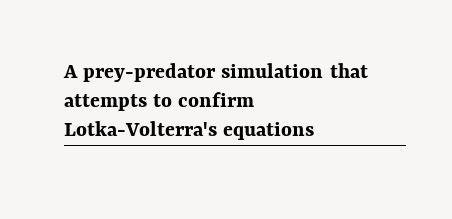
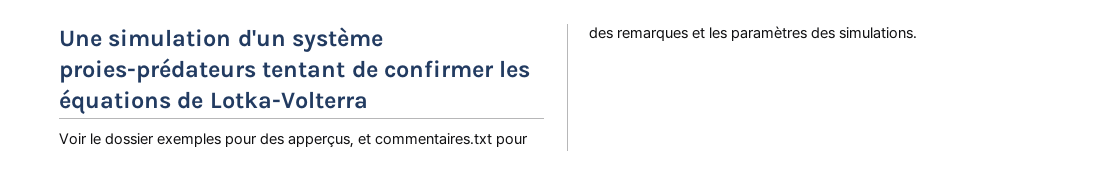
- A prey-predator simulation that attempts to confirm Lotka-Volterra's equations
+ Une simulation d'un système proies-prédateurs tentant de confirmer les équations de Lotka-Volterra
+ Voir le dossier exemples pour des apperçus, et commentaires.txt pour des remarques et les paramètres des simulations.

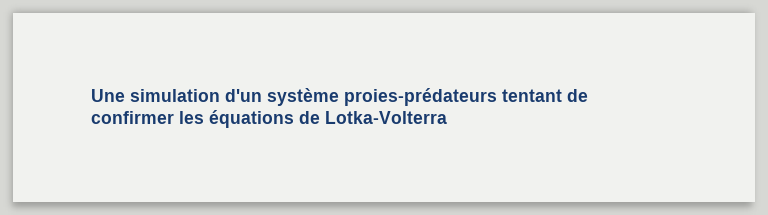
- Voir le dossier exemples pour des apperçus, et commentaires.txt pour des remarques et les paramètres des simulations.

